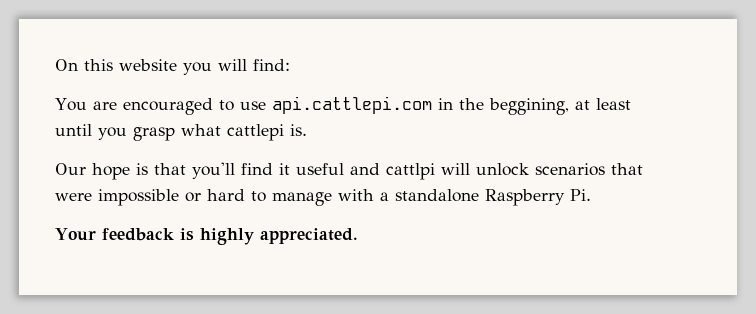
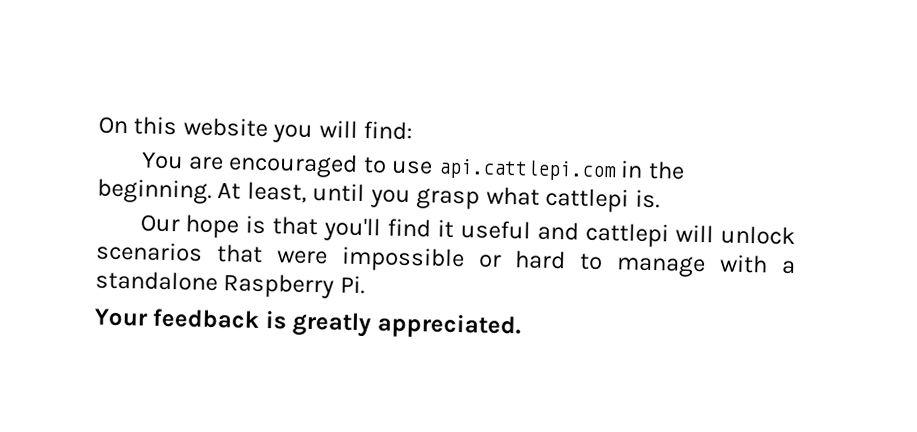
- You are encouraged to use api.cattlepi.com in the beggining, at least until you grasp what cattlepi is.
+ You are encouraged to use api.cattlepi.com in the beginning. At least, until you grasp what cattlepi is.
- Our hope is that you'll find it useful and cattlpi will unlock scenarios that were impossible or hard to manage with a standalone Raspberry Pi.
+ Our hope is that you'll find it useful and cattlepi will unlock scenarios that were impossible or hard to manage with a standalone Raspberry Pi.
- Your feedback is highly appreciated.
+ Your feedback is greatly appreciated.

